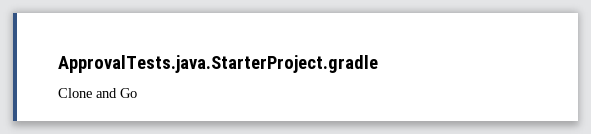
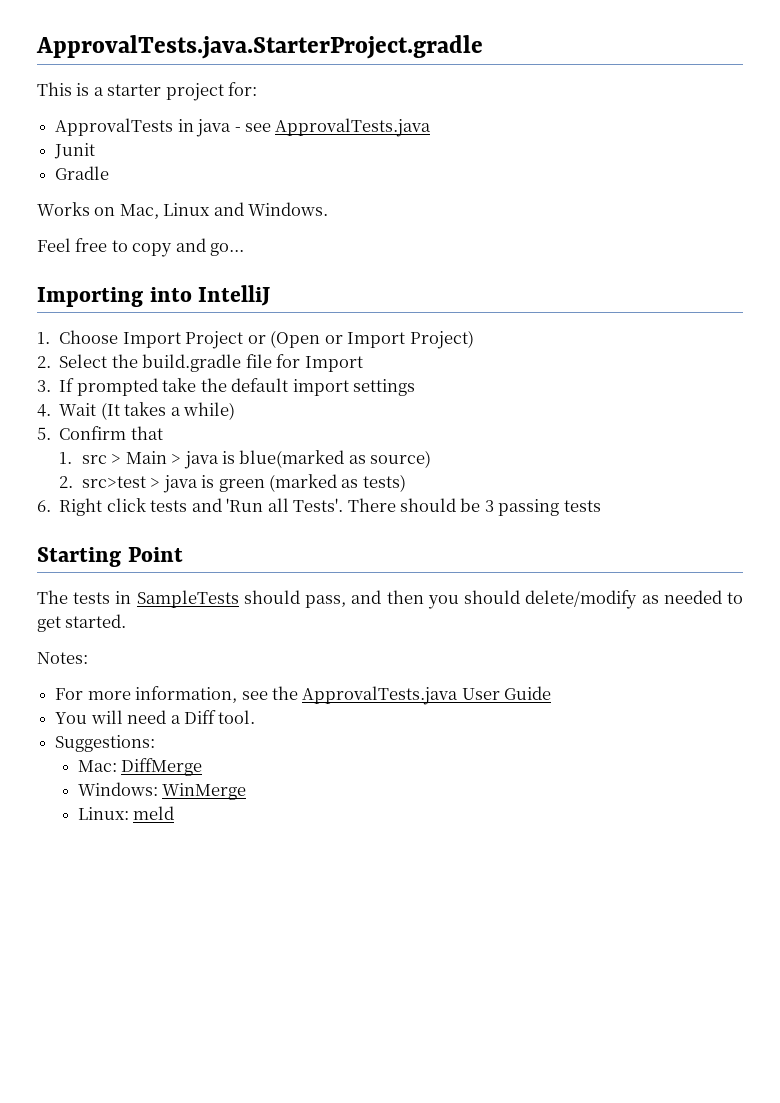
- Clone and Go
+ This is a starter project for:
+ ApprovalTests in java - see ApprovalTests.java
+ Junit
+ Gradle
+ Works on Mac, Linux and Windows.
+ Feel free to copy and go...
+ Importing into IntelliJ
+ 1. Choose Import Project or (Open or Import Project)
+ 2. Select the build.gradle file for Import
+ 3. If prompted take the default import settings
+ 4. Wait (It takes a while)
+ 5. Confirm that
+ 1. src > Main > java is blue(marked as source)
+ 2. src>test > java is green (marked as tests)
+ 6. Right click tests and 'Run all Tests'. There should be 3 passing tests
+ Starting Point
+ The tests in SampleTests should pass, and then you should delete/modify as needed to get started.
+ Notes:
+ For more information, see the ApprovalTests.java User Guide
+ You will need a Diff tool.
+ Suggestions:
+ Mac: DiffMerge
+ Windows: WinMerge
+ Linux: meld

